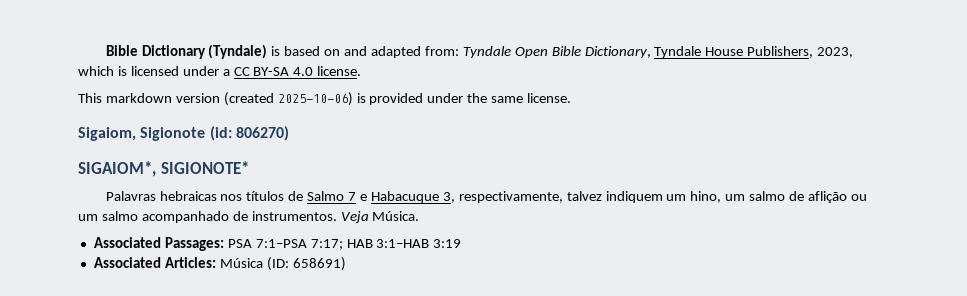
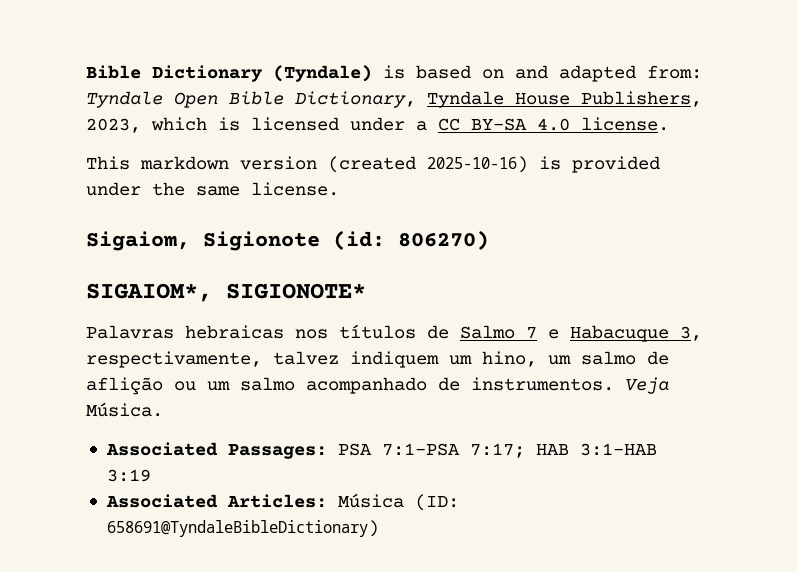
- This markdown version (created 2025-10-06) is provided under the same license.
+ This markdown version (created 2025-10-16) is provided under the same license.
- Associated Articles: Música (ID: 658691)
+ Associated Articles: Música (ID: 658691@TyndaleBibleDictionary)

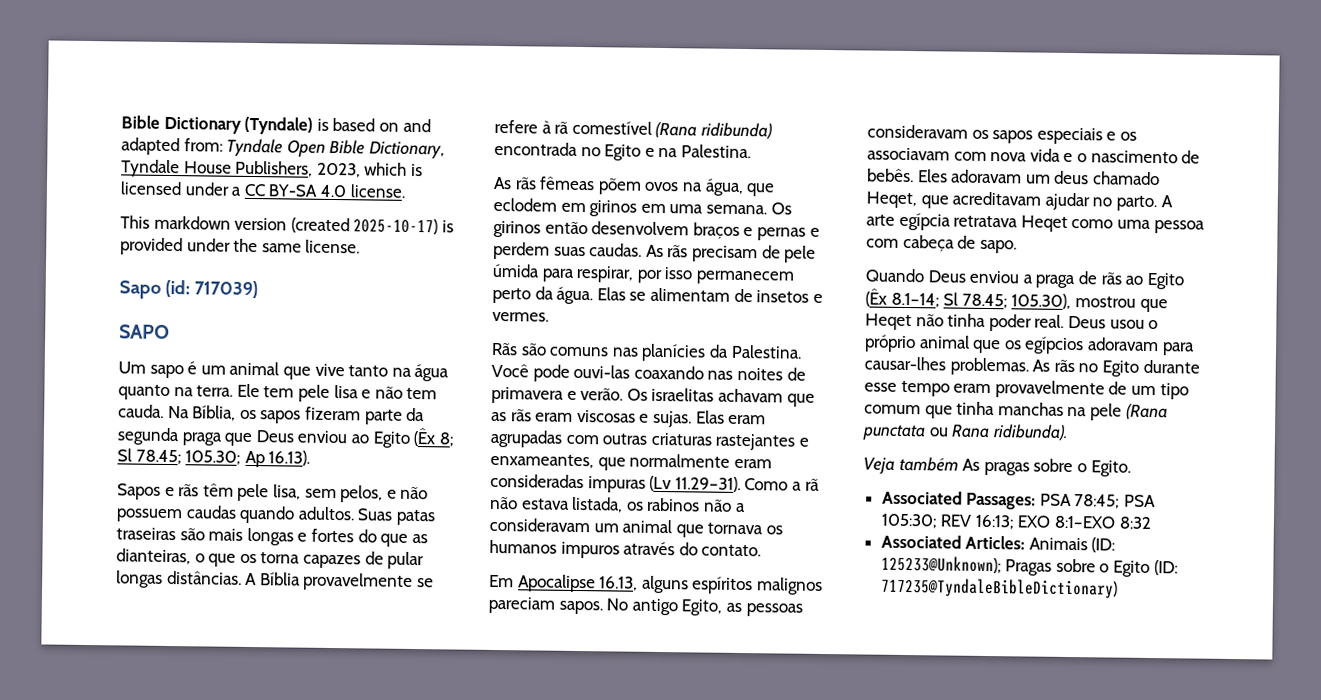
- This markdown version (created 2025-10-16) is provided under the same license.
+ This markdown version (created 2025-10-17) is provided under the same license.
- Sigaiom, Sigionote (id: 806270)
- SIGAIOM*, SIGIONOTE*
- Palavras hebraicas nos títulos de Salmo 7 e Habacuque 3, respectivamente, talvez indiquem um hino, um salmo de aflição ou um salmo acompanhado de instrumentos. Veja Música.
- Associated Passages: PSA 7:1–PSA 7:17; HAB 3:1–HAB 3:19
- Associated Articles: Música (ID: 658691@TyndaleBibleDictionary)
+ Sapo (id: 717039)
+ SAPO
+ Um sapo é um animal que vive tanto na água quanto na terra. Ele tem pele lisa e não tem cauda. Na Bíblia, os sapos fizeram parte da segunda praga que Deus enviou ao Egito (Êx 8; Sl 78.45; 105.30; Ap 16.13).
+ Sapos e rãs têm pele lisa, sem pelos, e não possuem caudas quando adultos. Suas patas traseiras são mais longas e fortes do que as dianteiras, o que os torna capazes de pular longas distâncias. A Bíblia provavelmente se refere à rã comestível (Rana ridibunda) encontrada no Egito e na Palestina.
+ As rãs fêmeas põem ovos na água, que eclodem em girinos em uma semana. Os girinos então desenvolvem braços e pernas e perdem suas caudas. As rãs precisam de pele úmida para respirar, por isso permanecem perto da água. Elas se alimentam de insetos e vermes.
+ Rãs são comuns nas planícies da Palestina. Você pode ouvi-las coaxando nas noites de primavera e verão. Os israelitas achavam que as rãs eram viscosas e sujas. Elas eram agrupadas com outras criaturas rastejantes e enxameantes, que normalmente eram consideradas impuras (Lv 11.29–31). Como a rã não estava listada, os rabinos não a consideravam um animal que tornava os humanos impuros através do contato.
+ Em Apocalipse 16.13, alguns espíritos malignos pareciam sapos. No antigo Egito, as pessoas consideravam os sapos especiais e os associavam com nova vida e o nascimento de bebês. Eles adoravam um deus chamado Heqet, que acreditavam ajudar no parto. A arte egípcia retratava Heqet como uma pessoa com cabeça de sapo.
+ Quando Deus enviou a praga de rãs ao Egito (Êx 8.1–14; Sl 78.45; 105.30), mostrou que Heqet não tinha poder real. Deus usou o próprio animal que os egípcios adoravam para causar-lhes problemas. As rãs no Egito durante esse tempo eram provavelmente de um tipo comum que tinha manchas na pele (Rana punctata ou Rana ridibunda).
+ Veja também As pragas sobre o Egito.
+ Associated Passages: PSA 78:45; PSA 105:30; REV 16:13; EXO 8:1–EXO 8:32
+ Associated Articles: Animais (ID: 125233@Unknown); Pragas sobre o Egito (ID: 717235@TyndaleBibleDictionary)

